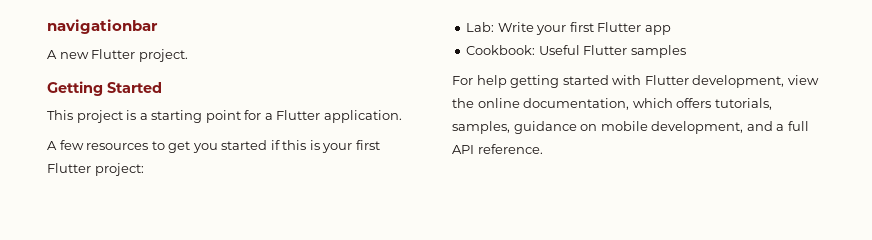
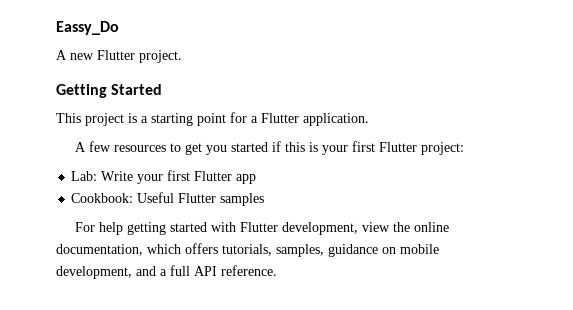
- navigationbar
+ Eassy_Do

